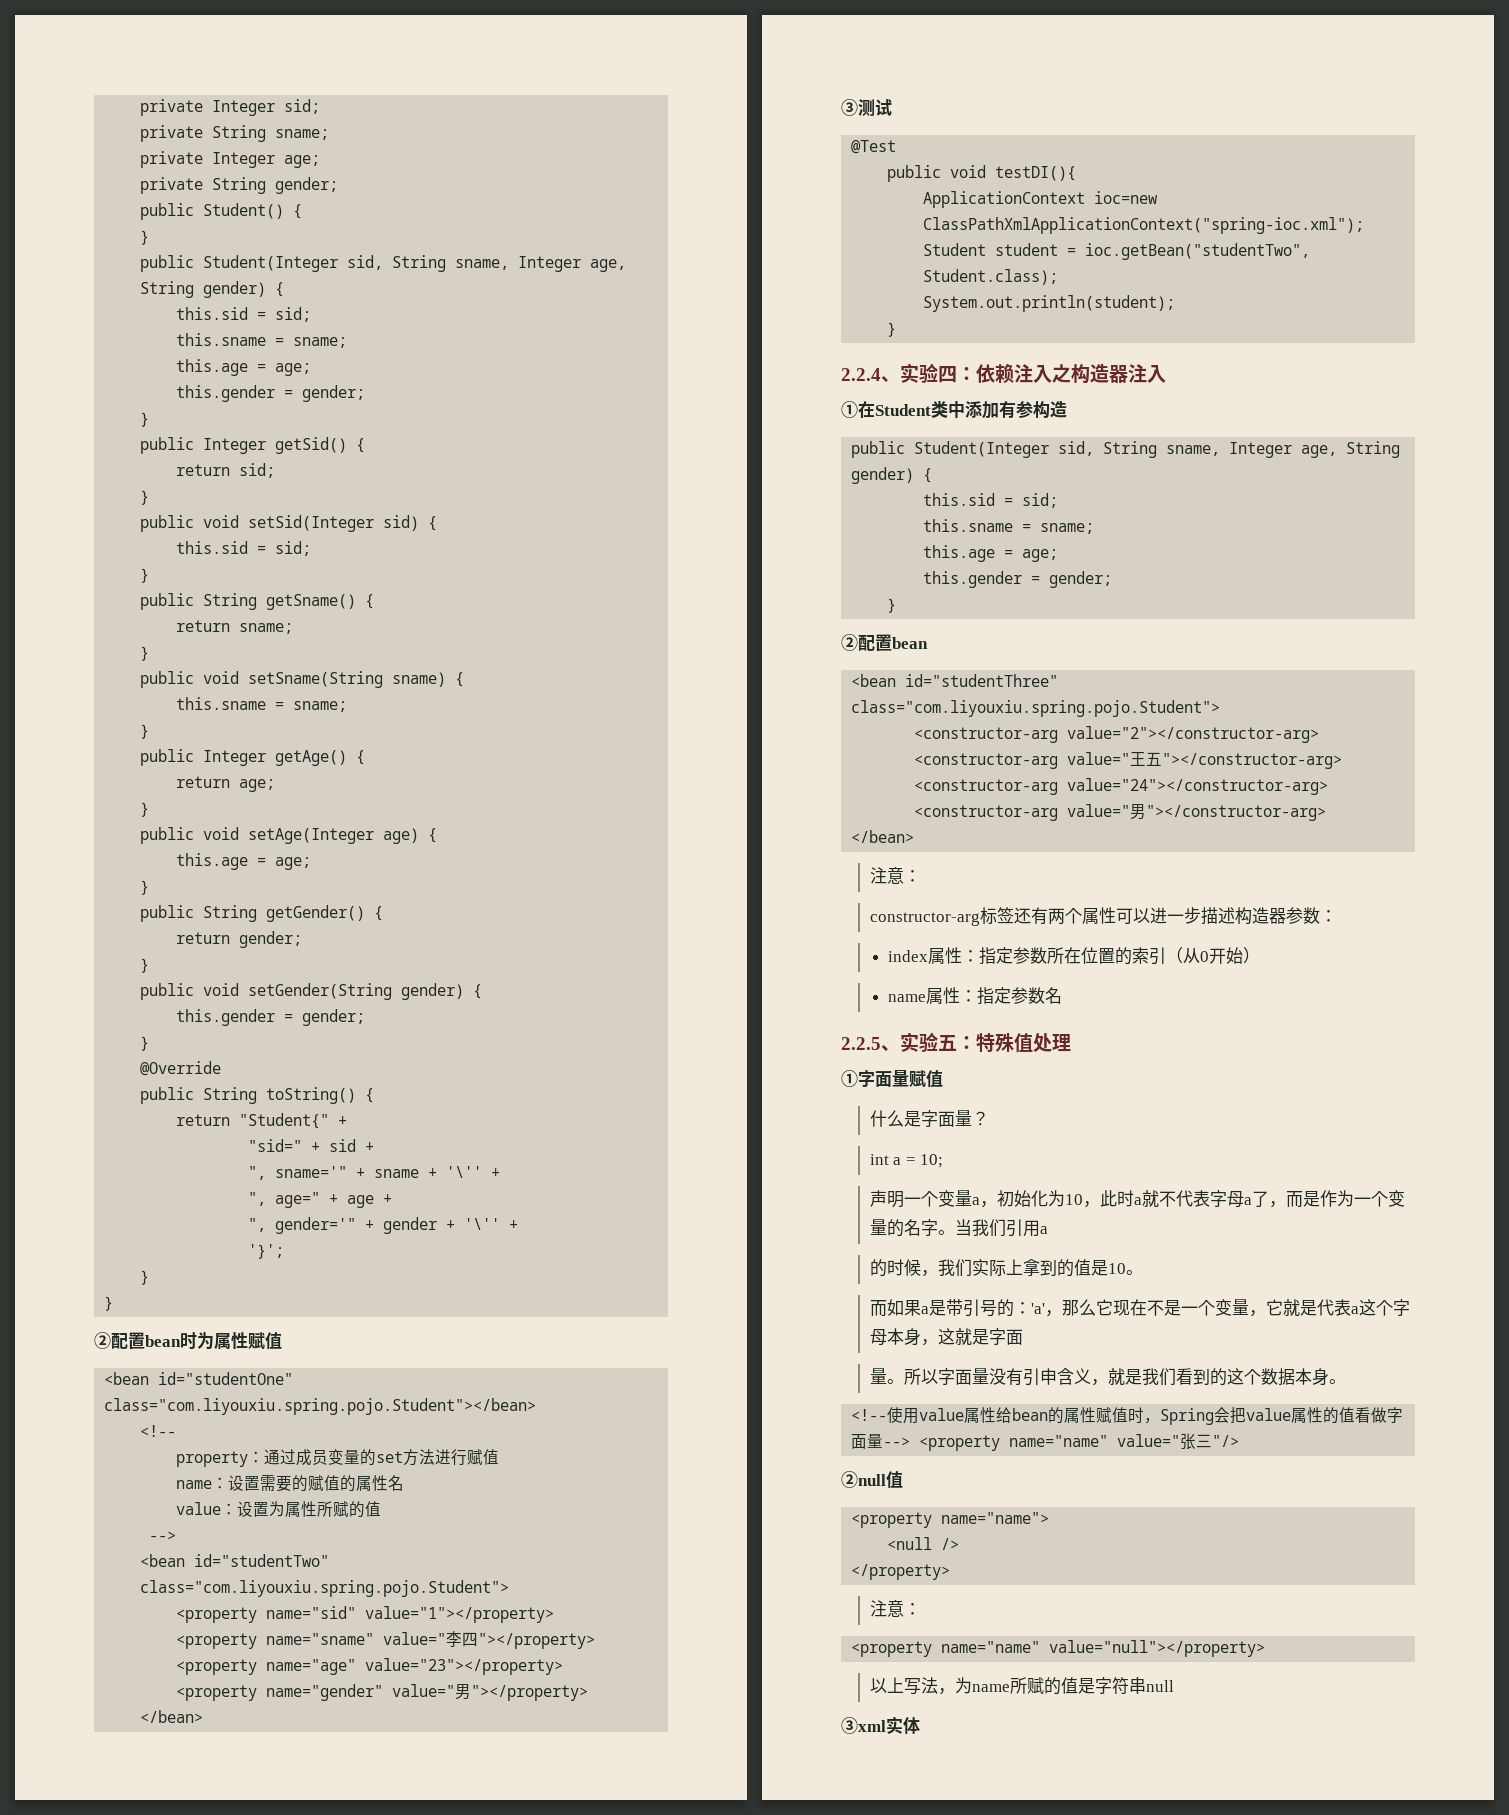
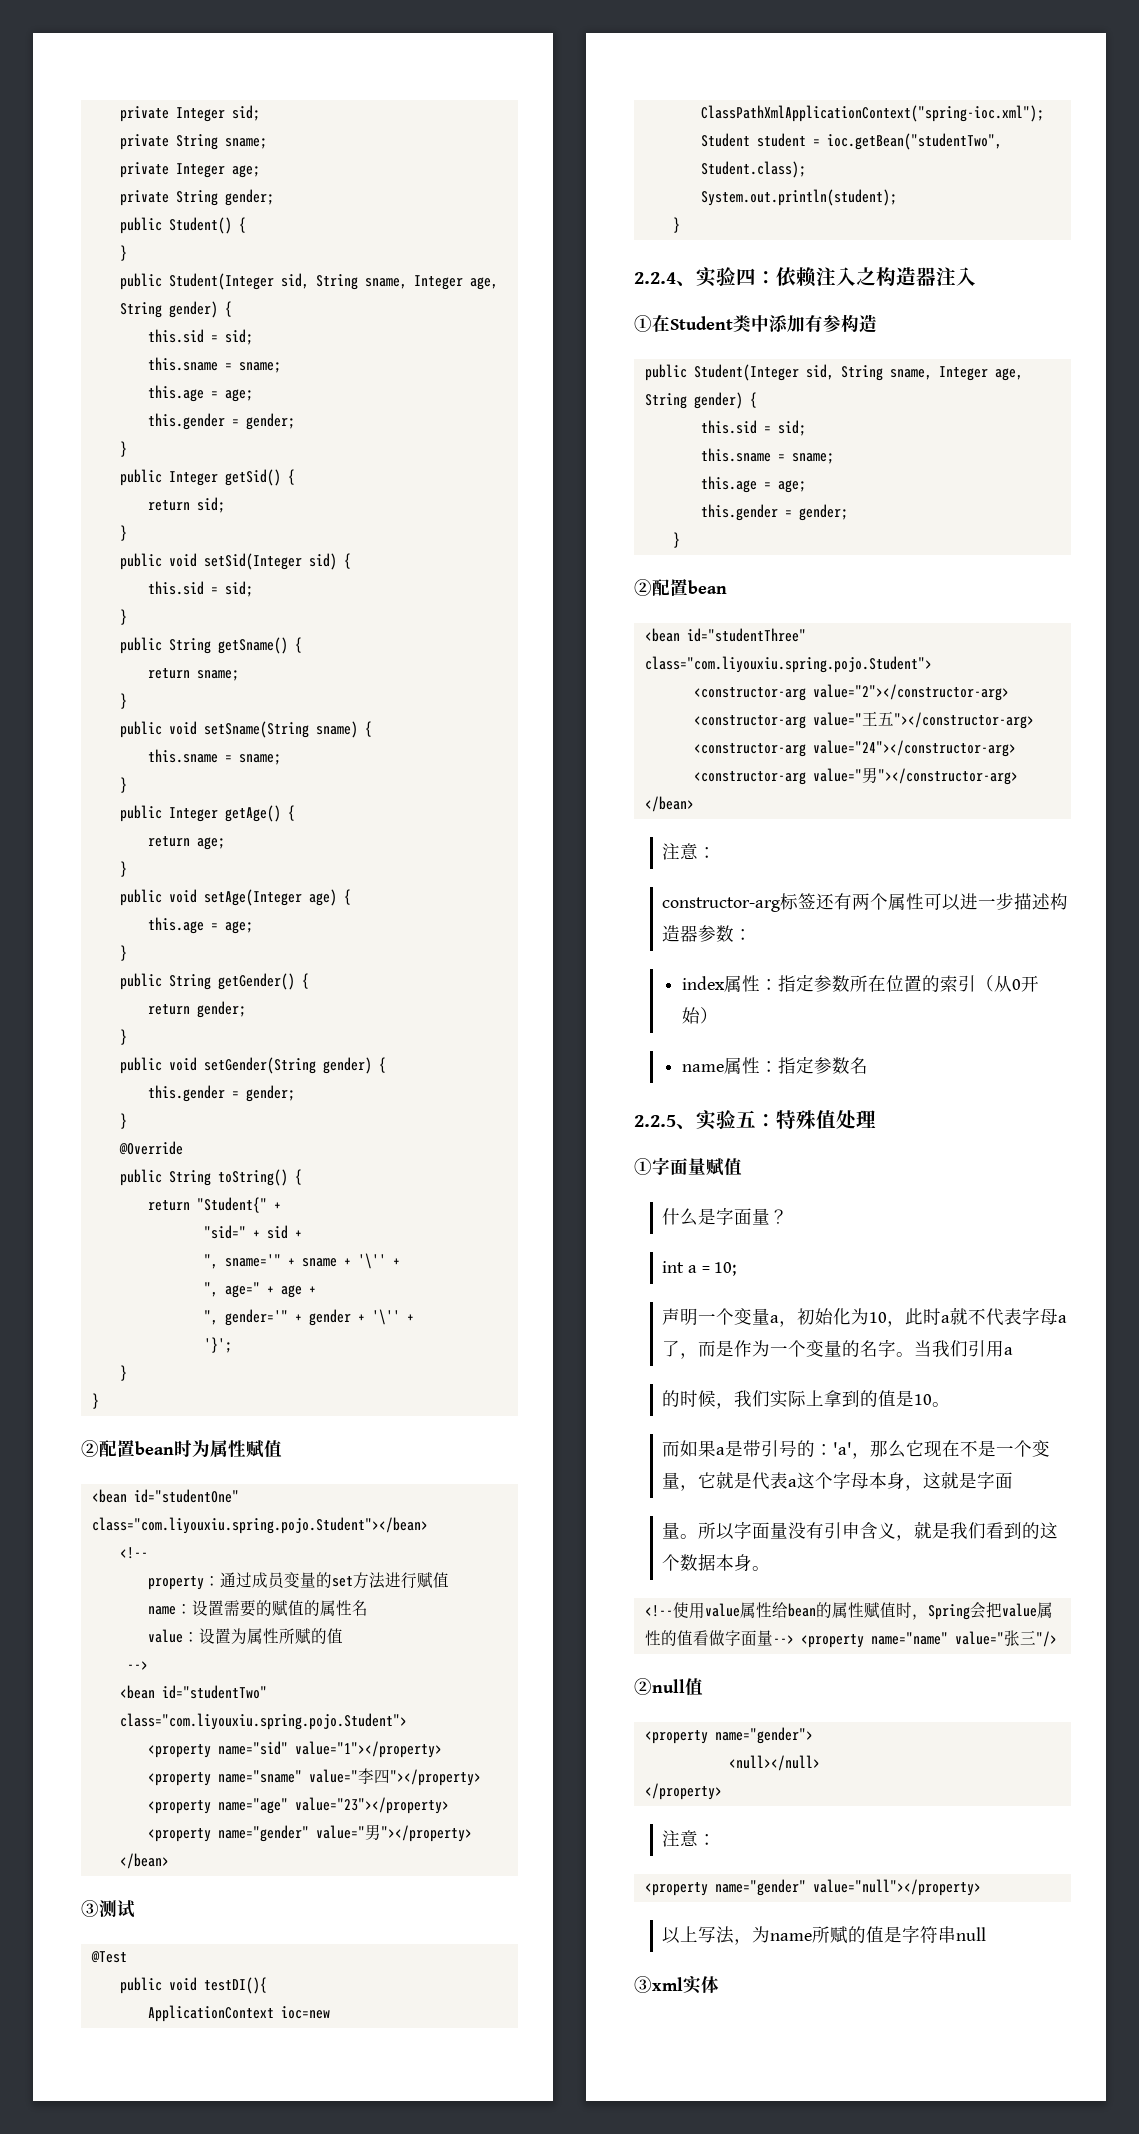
- <property name="name">
- <null />
+ <property name="gender">
+ <null></null>
- <property name="name" value="null"></property>
+ <property name="gender" value="null"></property>

